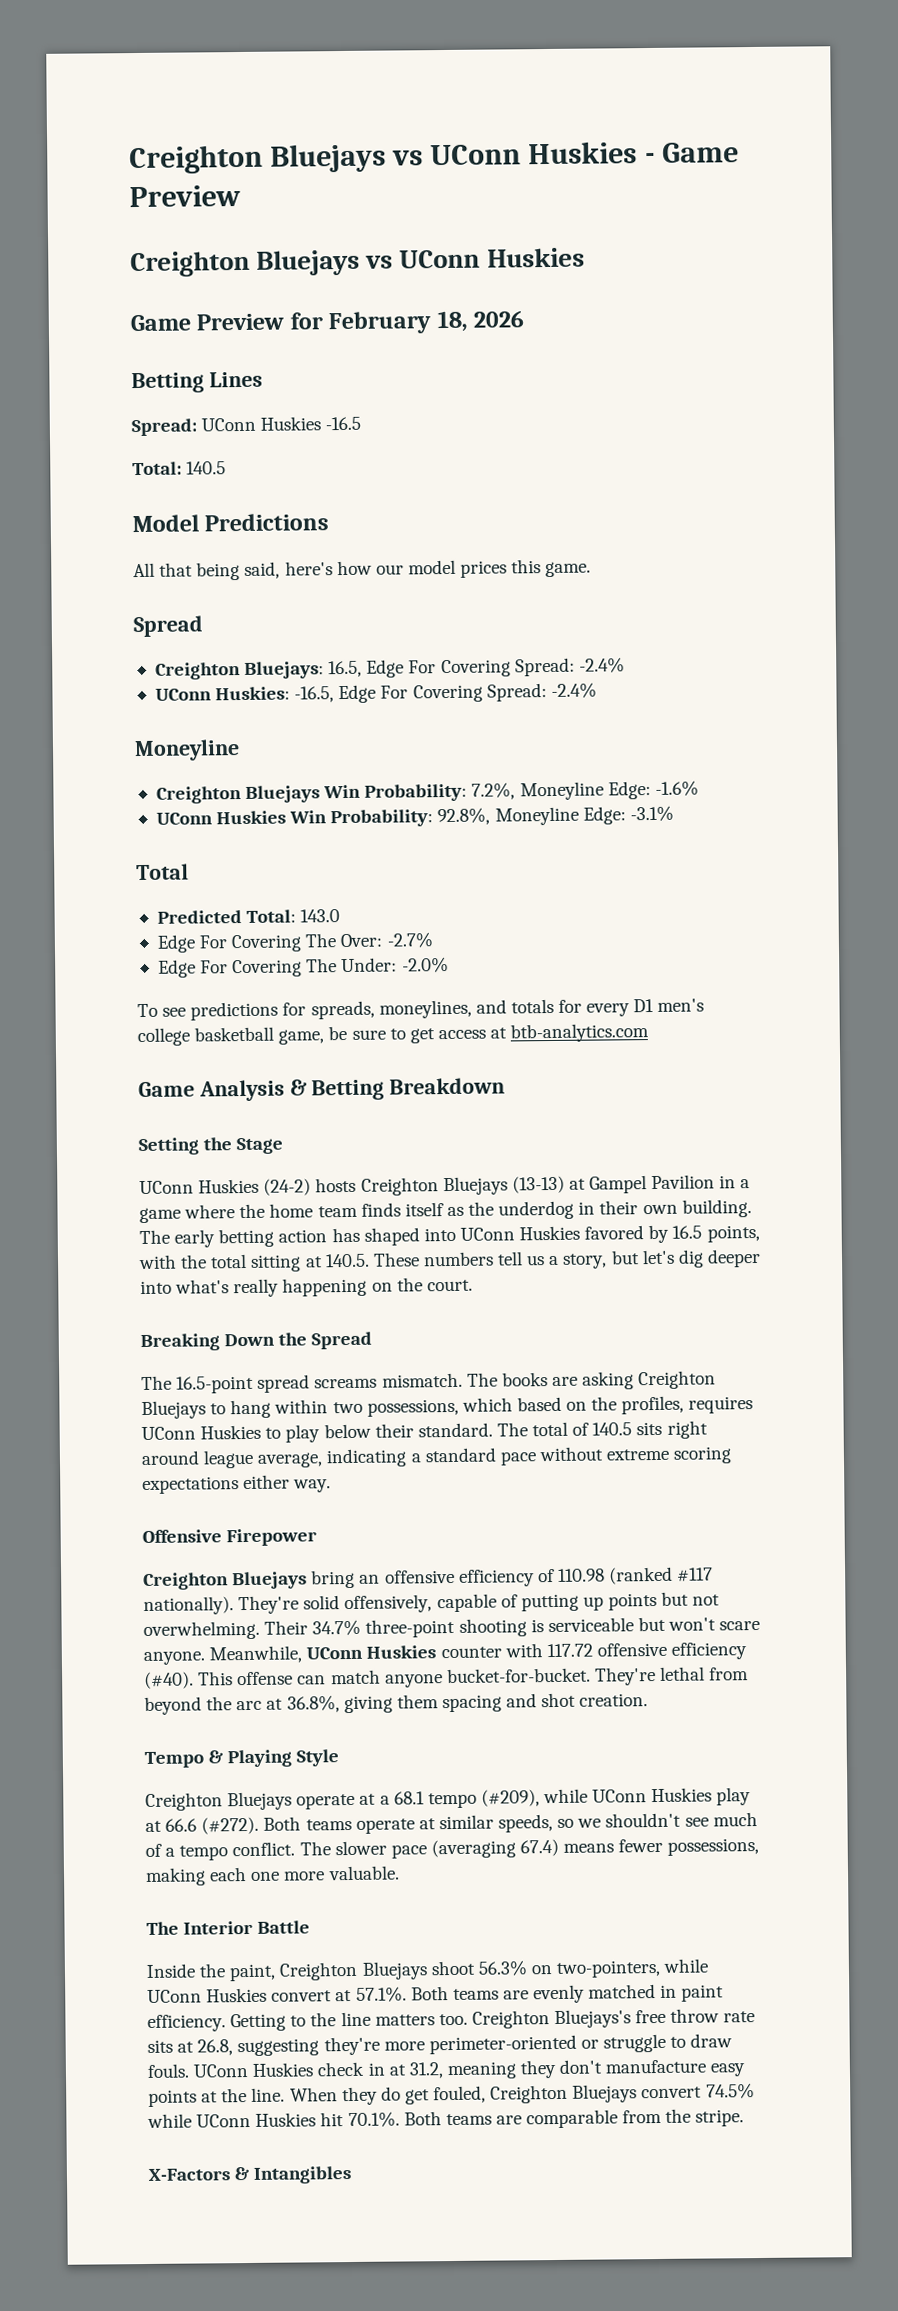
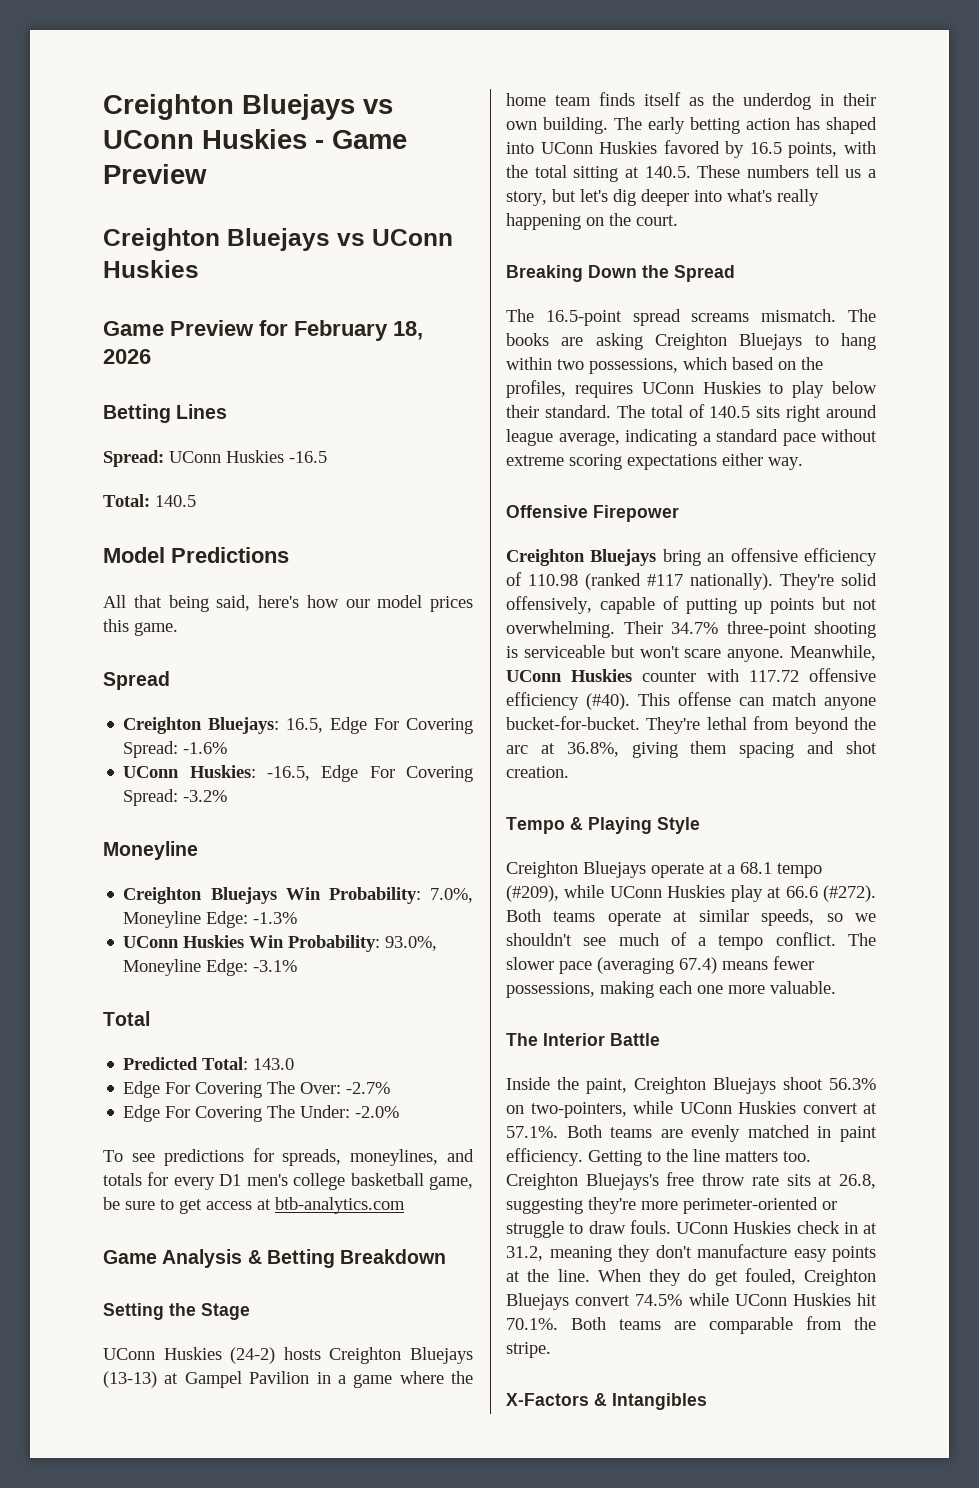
- Creighton Bluejays: 16.5, Edge For Covering Spread: -2.4%
+ Creighton Bluejays: 16.5, Edge For Covering Spread: -1.6%
- UConn Huskies: -16.5, Edge For Covering Spread: -2.4%
+ UConn Huskies: -16.5, Edge For Covering Spread: -3.2%
- Creighton Bluejays Win Probability: 7.2%, Moneyline Edge: -1.6%
+ Creighton Bluejays Win Probability: 7.0%, Moneyline Edge: -1.3%
- UConn Huskies Win Probability: 92.8%, Moneyline Edge: -3.1%
+ UConn Huskies Win Probability: 93.0%, Moneyline Edge: -3.1%

